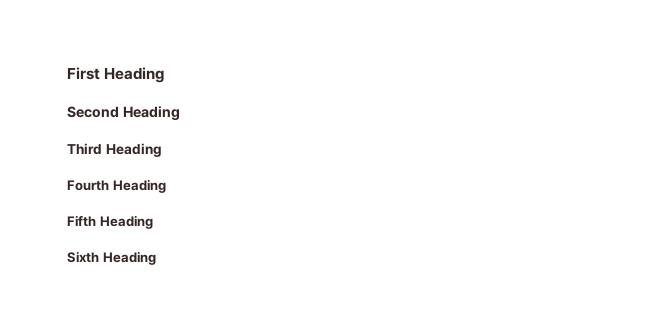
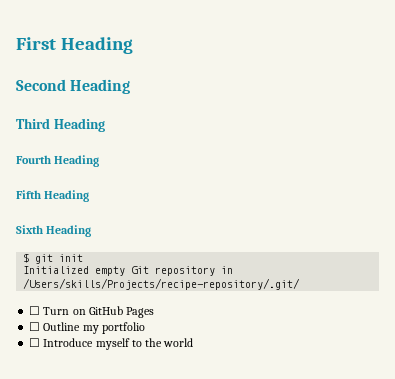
+ $ git init
+ Initialized empty Git repository in /Users/skills/Projects/recipe-repository/.git/
+ ☐ Turn on GitHub Pages
+ ☐ Outline my portfolio
+ ☐ Introduce myself to the world

